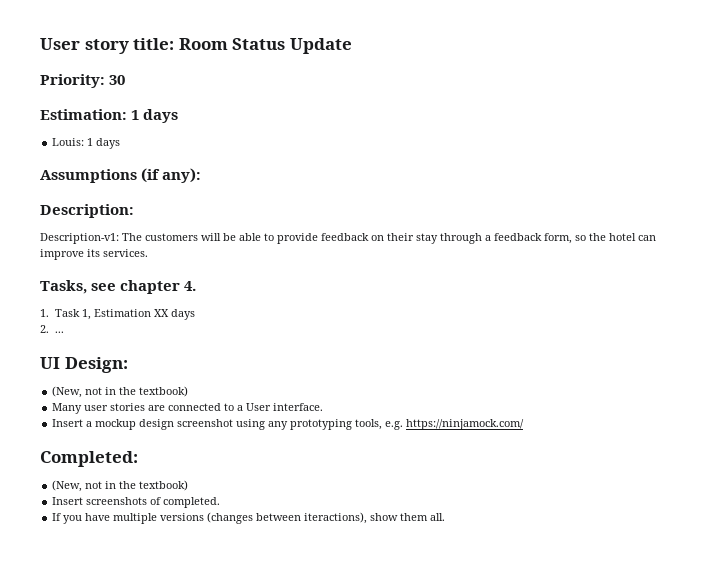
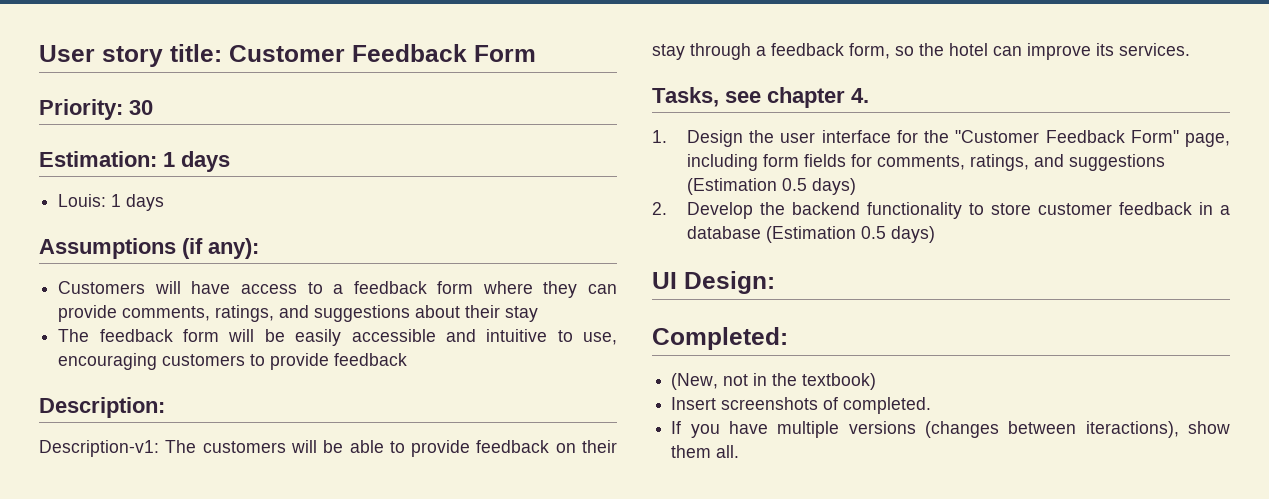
- User story title: Room Status Update
+ User story title: Customer Feedback Form
+ Customers will have access to a feedback form where they can provide comments, ratings, and suggestions about their stay
+ The feedback form will be easily accessible and intuitive to use, encouraging customers to provide feedback
- 1. Task 1, Estimation XX days
- 2. ...
+ 1. Design the user interface for the "Customer Feedback Form" page, including form fields for comments, ratings, and suggestions (Estimation 0.5 days)
+ 2. Develop the backend functionality to store customer feedback in a database (Estimation 0.5 days)
  UI Design:
- (New, not in the textbook)
- Many user stories are connected to a User interface.
- Insert a mockup design screenshot using any prototyping tools, e.g. https://ninjamock.com/

